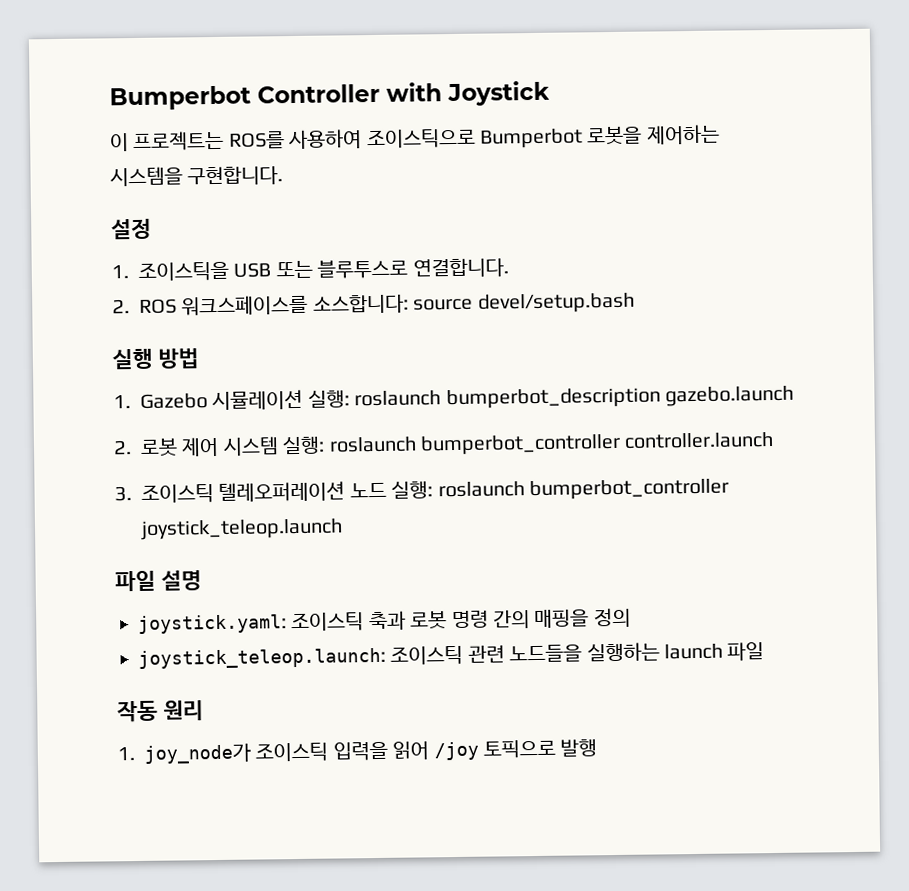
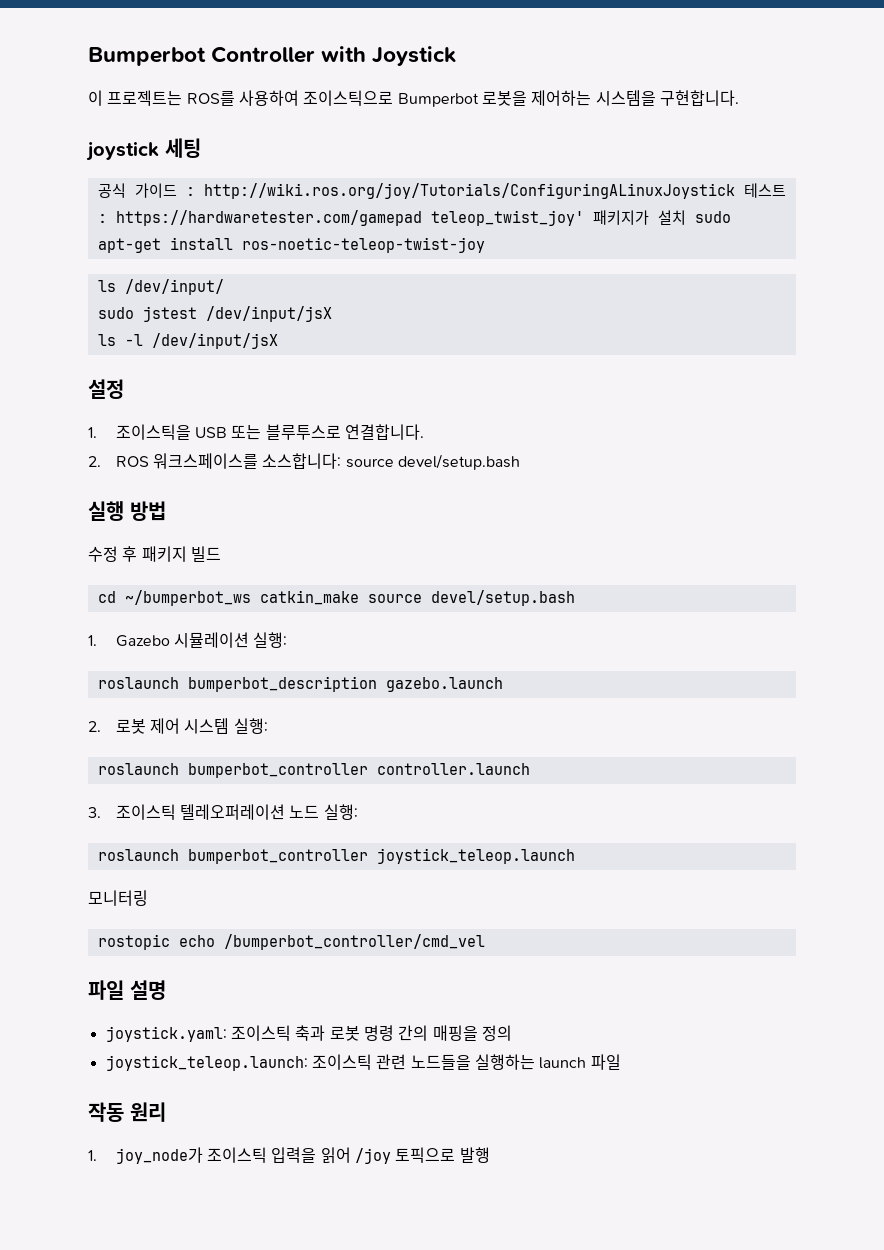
+ joystick 세팅
+ 공식 가이드 : http://wiki.ros.org/joy/Tutorials/ConfiguringALinuxJoystick 테스트 : https://hardwaretester.com/gamepad teleop_twist_joy' 패키지가 설치 sudo apt-get install ros-noetic-teleop-twist-joy
+ ls /dev/input/
+ sudo jstest /dev/input/jsX
+ ls -l /dev/input/jsX
+ 수정 후 패키지 빌드
+ cd ~/bumperbot_ws catkin_make source devel/setup.bash
- 1. Gazebo 시뮬레이션 실행: roslaunch bumperbot_description gazebo.launch
+ 1. Gazebo 시뮬레이션 실행:
+ roslaunch bumperbot_description gazebo.launch
- 2. 로봇 제어 시스템 실행: roslaunch bumperbot_controller controller.launch
+ 2. 로봇 제어 시스템 실행:
+ roslaunch bumperbot_controller controller.launch
- 3. 조이스틱 텔레오퍼레이션 노드 실행: roslaunch bumperbot_controller joystick_teleop.launch
+ 3. 조이스틱 텔레오퍼레이션 노드 실행:
+ roslaunch bumperbot_controller joystick_teleop.launch
+ 모니터링
+ rostopic echo /bumperbot_controller/cmd_vel

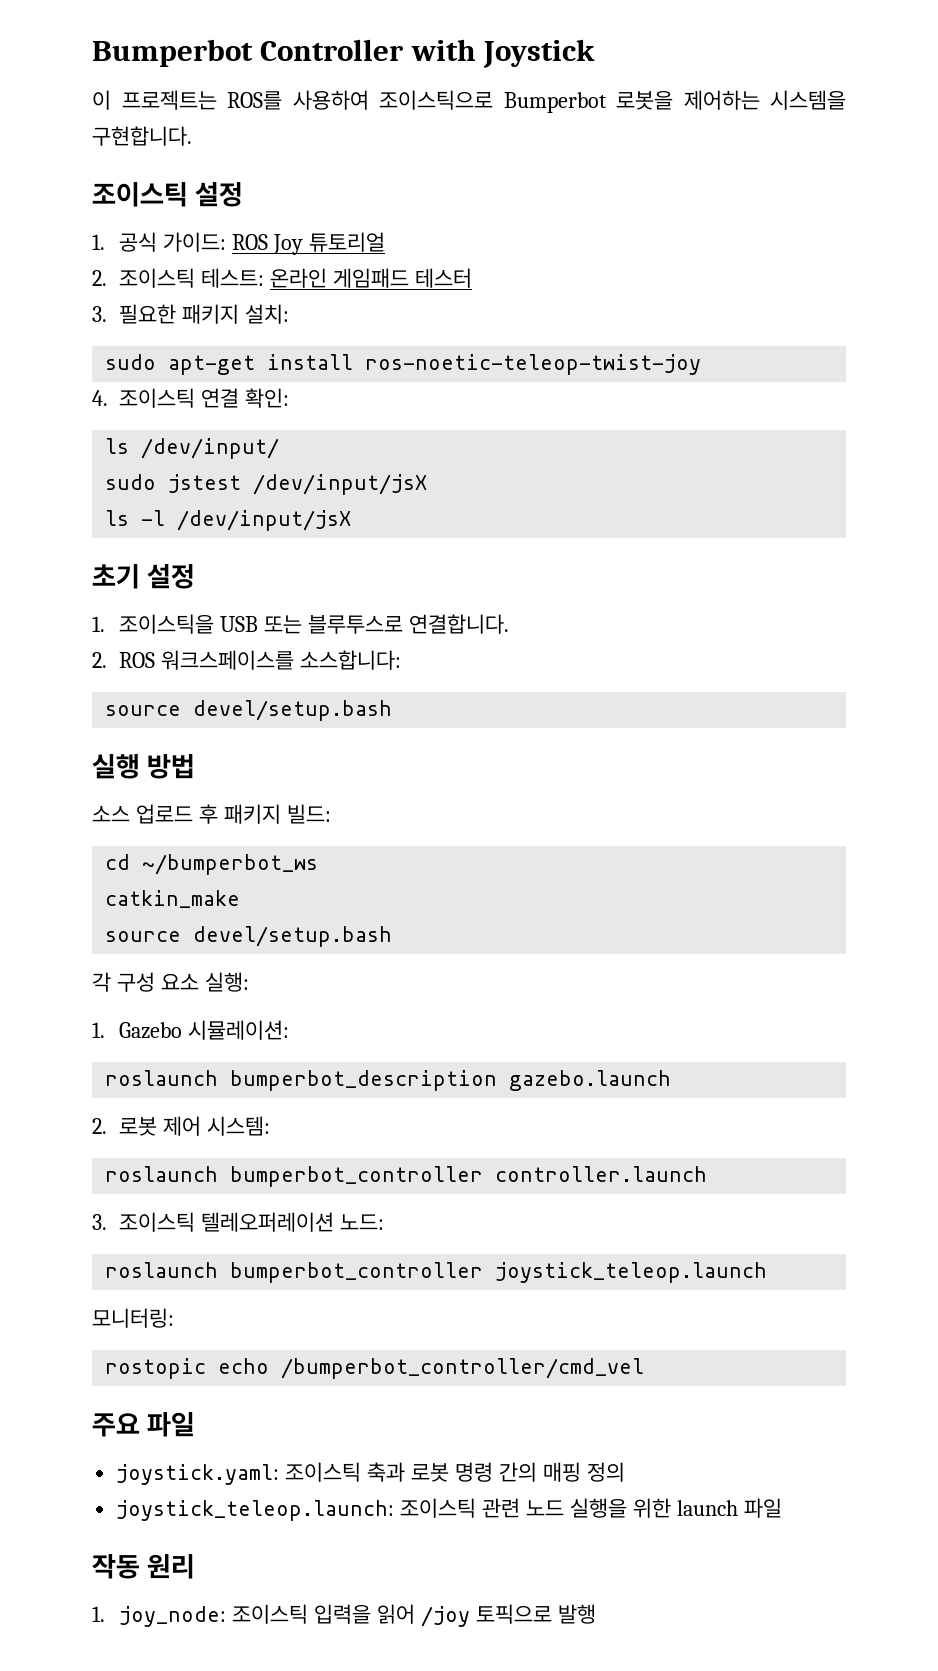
- joystick 세팅
- 공식 가이드 : http://wiki.ros.org/joy/Tutorials/ConfiguringALinuxJoystick 테스트 : https://hardwaretester.com/gamepad teleop_twist_joy' 패키지가 설치 sudo apt-get install ros-noetic-teleop-twist-joy
+ 조이스틱 설정
+ 1. 공식 가이드: ROS Joy 튜토리얼
+ 2. 조이스틱 테스트: 온라인 게임패드 테스터
+ 3. 필요한 패키지 설치:
+ sudo apt-get install ros-noetic-teleop-twist-joy
+ 4. 조이스틱 연결 확인:
- 설정
+ 초기 설정
- 2. ROS 워크스페이스를 소스합니다: source devel/setup.bash
+ 2. ROS 워크스페이스를 소스합니다:
+ source devel/setup.bash
- 수정 후 패키지 빌드
+ 소스 업로드 후 패키지 빌드:
- cd ~/bumperbot_ws catkin_make source devel/setup.bash
+ cd ~/bumperbot_ws
+ catkin_make
+ source devel/setup.bash
+ 각 구성 요소 실행:
- 1. Gazebo 시뮬레이션 실행:
+ 1. Gazebo 시뮬레이션:
- 2. 로봇 제어 시스템 실행:
+ 2. 로봇 제어 시스템:
- 3. 조이스틱 텔레오퍼레이션 노드 실행:
+ 3. 조이스틱 텔레오퍼레이션 노드:
- 모니터링
+ 모니터링:
- 파일 설명
+ 주요 파일
- joystick.yaml: 조이스틱 축과 로봇 명령 간의 매핑을 정의
+ joystick.yaml: 조이스틱 축과 로봇 명령 간의 매핑 정의
- joystick_teleop.launch: 조이스틱 관련 노드들을 실행하는 launch 파일
+ joystick_teleop.launch: 조이스틱 관련 노드 실행을 위한 launch 파일
- 1. joy_node가 조이스틱 입력을 읽어 /joy 토픽으로 발행
+ 1. joy_node: 조이스틱 입력을 읽어 /joy 토픽으로 발행

